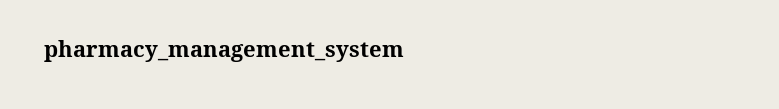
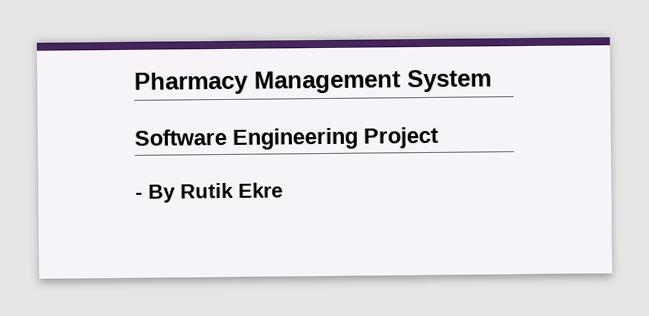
- pharmacy_management_system
+ Pharmacy Management System
+ Software Engineering Project
+ - By Rutik Ekre

